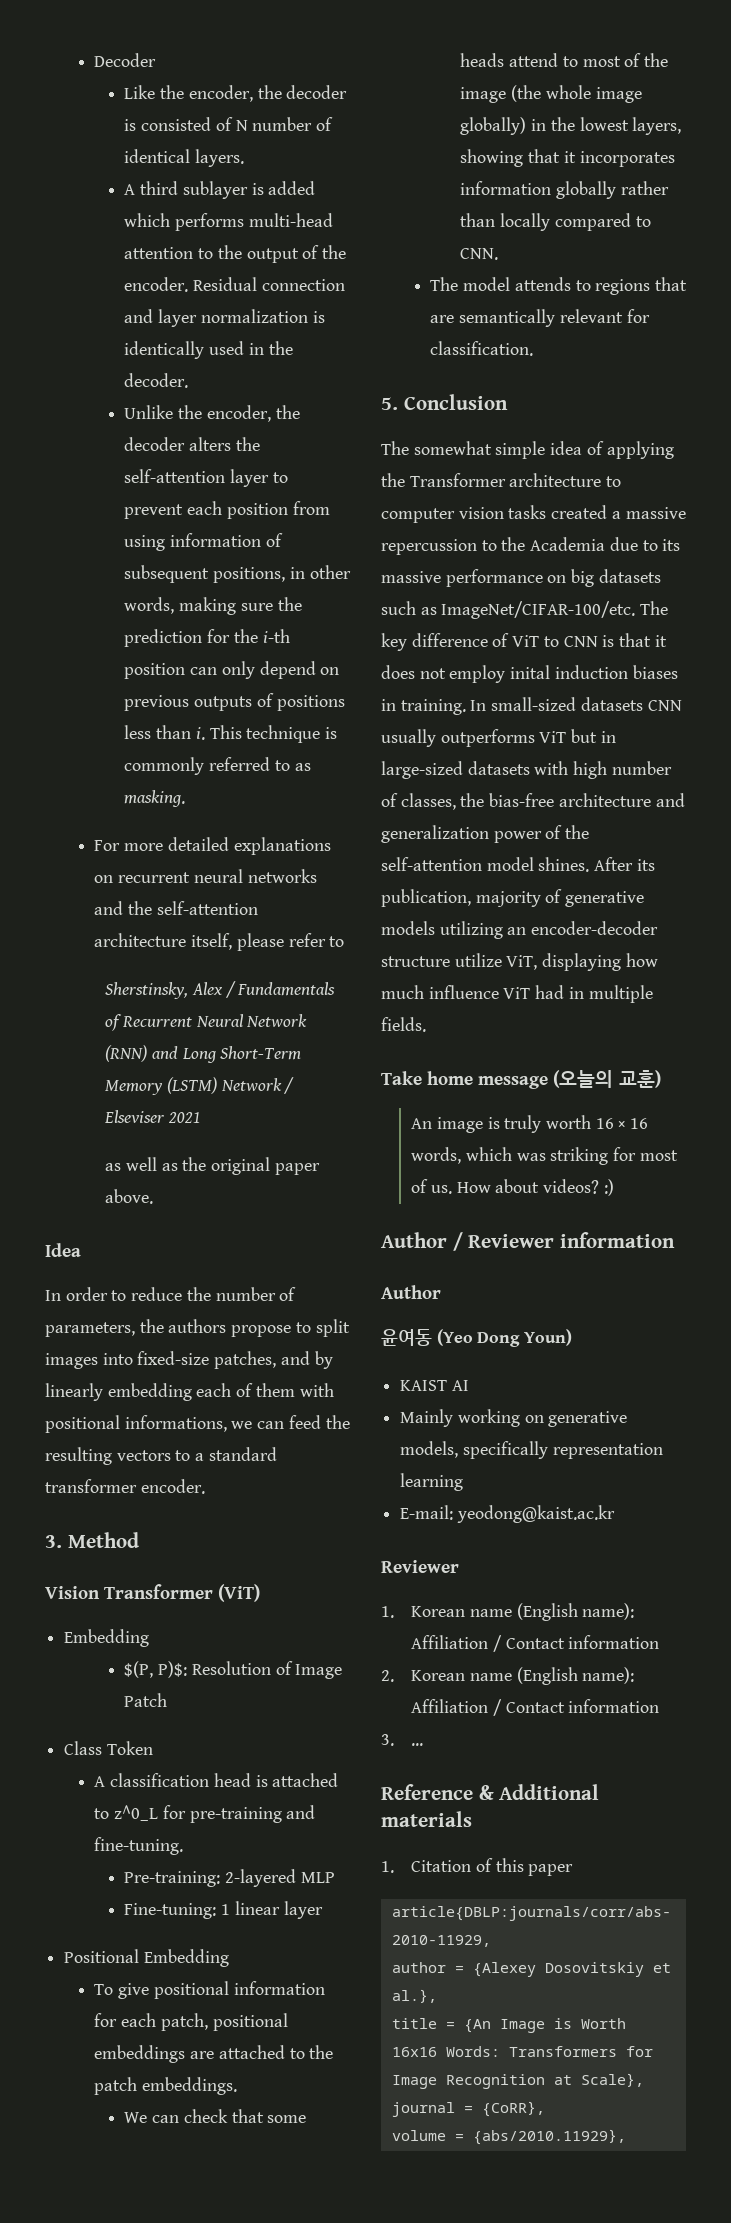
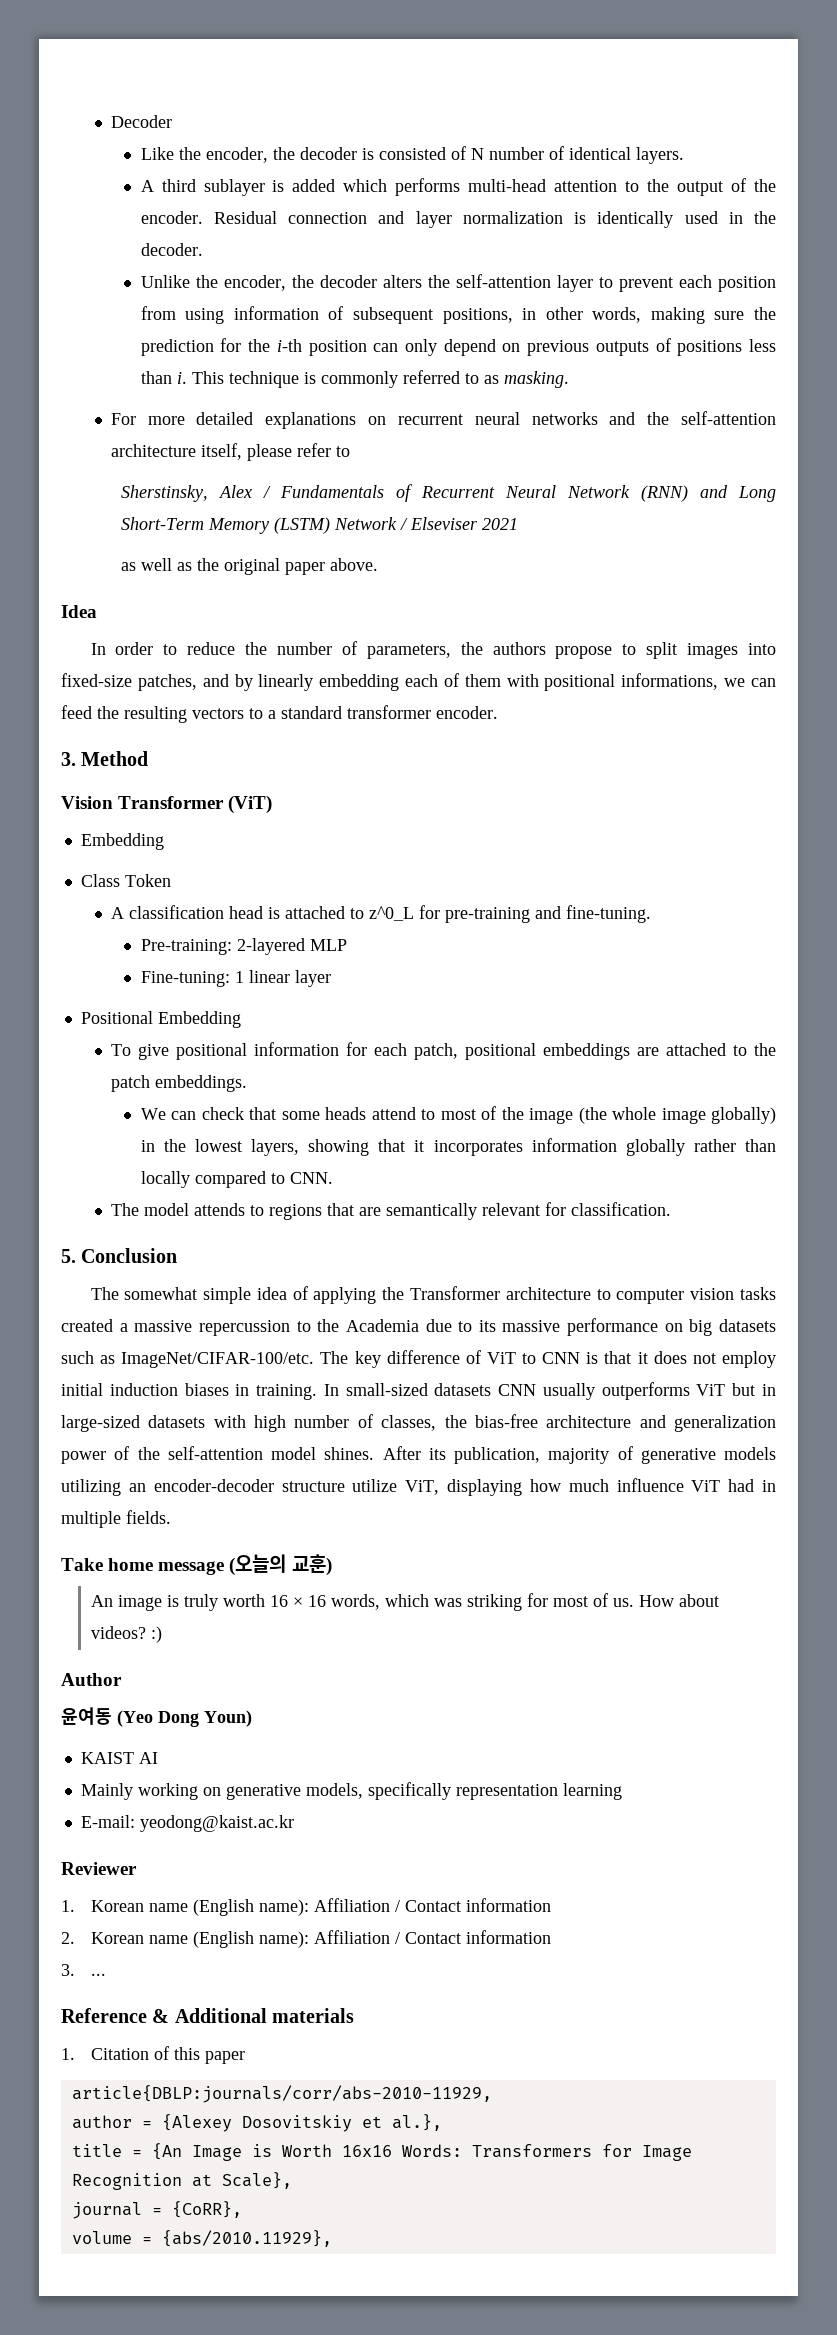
- $(P, P)$: Resolution of Image Patch
- The key difference of ViT to CNN is that it does not employ inital induction biases in training.
+ The key difference of ViT to CNN is that it does not employ initial induction biases in training.
- Author / Reviewer information

